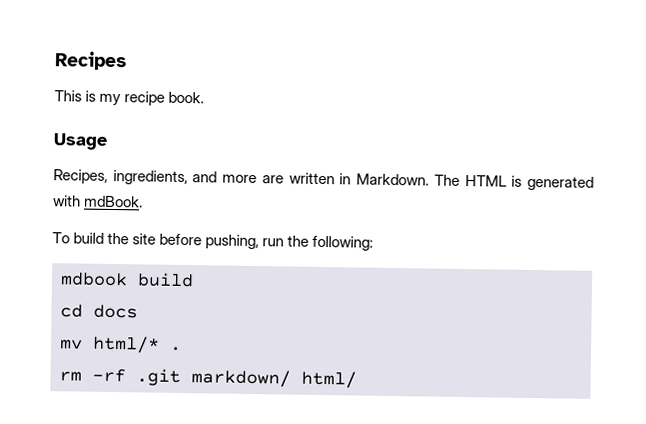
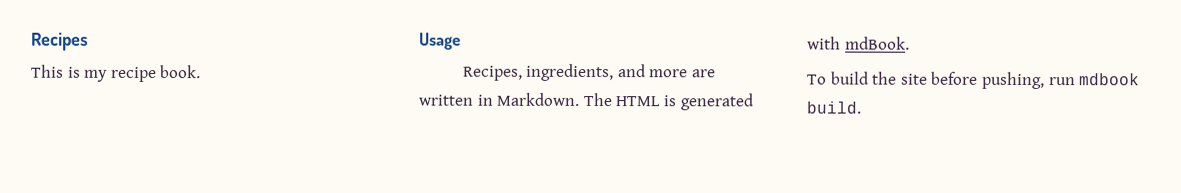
- To build the site before pushing, run the following:
- mdbook build
- cd docs
- mv html/* .
- rm -rf .git markdown/ html/
+ To build the site before pushing, run mdbook build.

